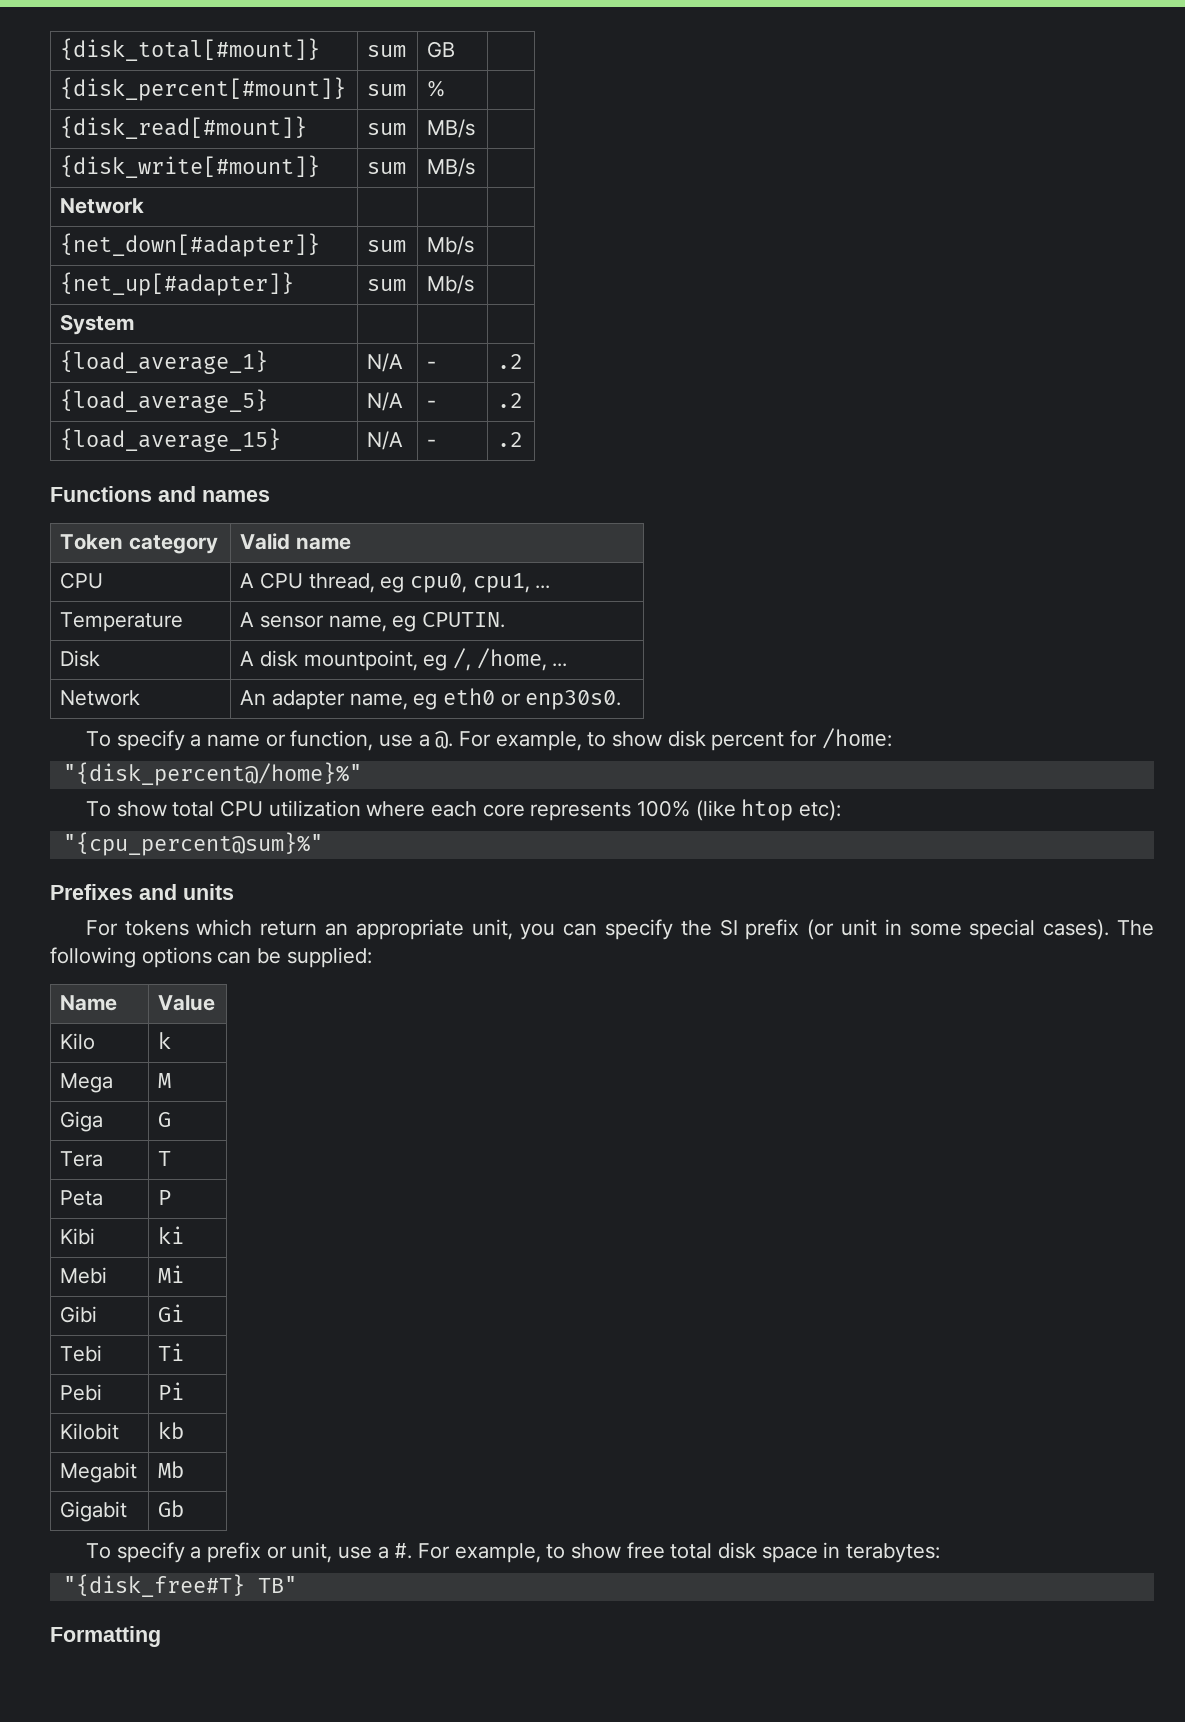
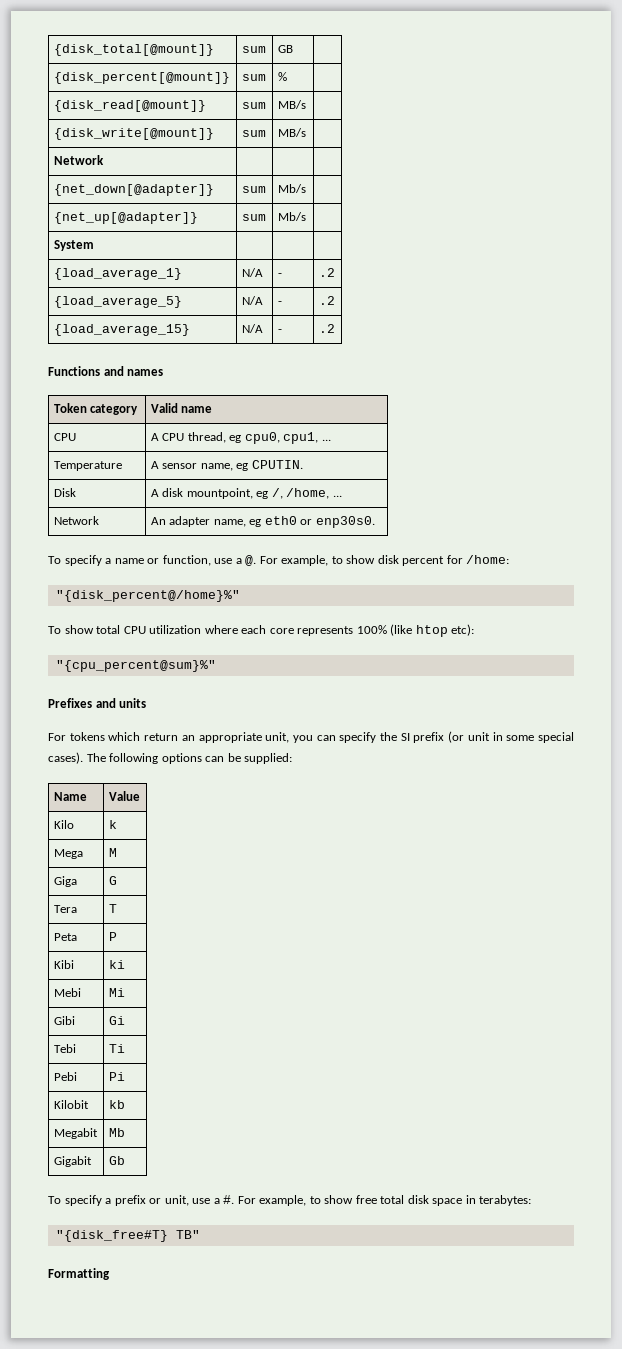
- {disk_total[#mount]} | sum | GB |
+ {disk_total[@mount]} | sum | GB |
- {disk_percent[#mount]} | sum | % |
+ {disk_percent[@mount]} | sum | % |
- {disk_read[#mount]} | sum | MB/s |
- {disk_write[#mount]} | sum | MB/s |
+ {disk_read[@mount]} | sum | MB/s |
+ {disk_write[@mount]} | sum | MB/s |
- {net_down[#adapter]} | sum | Mb/s |
- {net_up[#adapter]} | sum | Mb/s |
+ {net_down[@adapter]} | sum | Mb/s |
+ {net_up[@adapter]} | sum | Mb/s |

